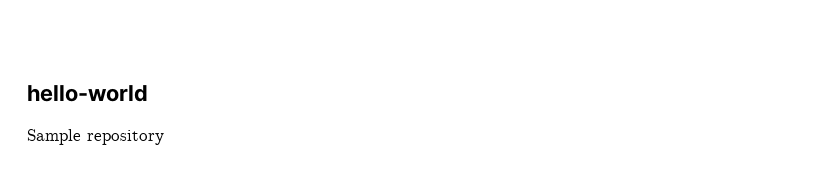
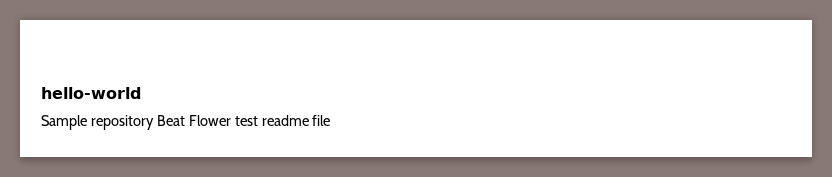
- Sample repository
+ Sample repository Beat Flower test readme file

